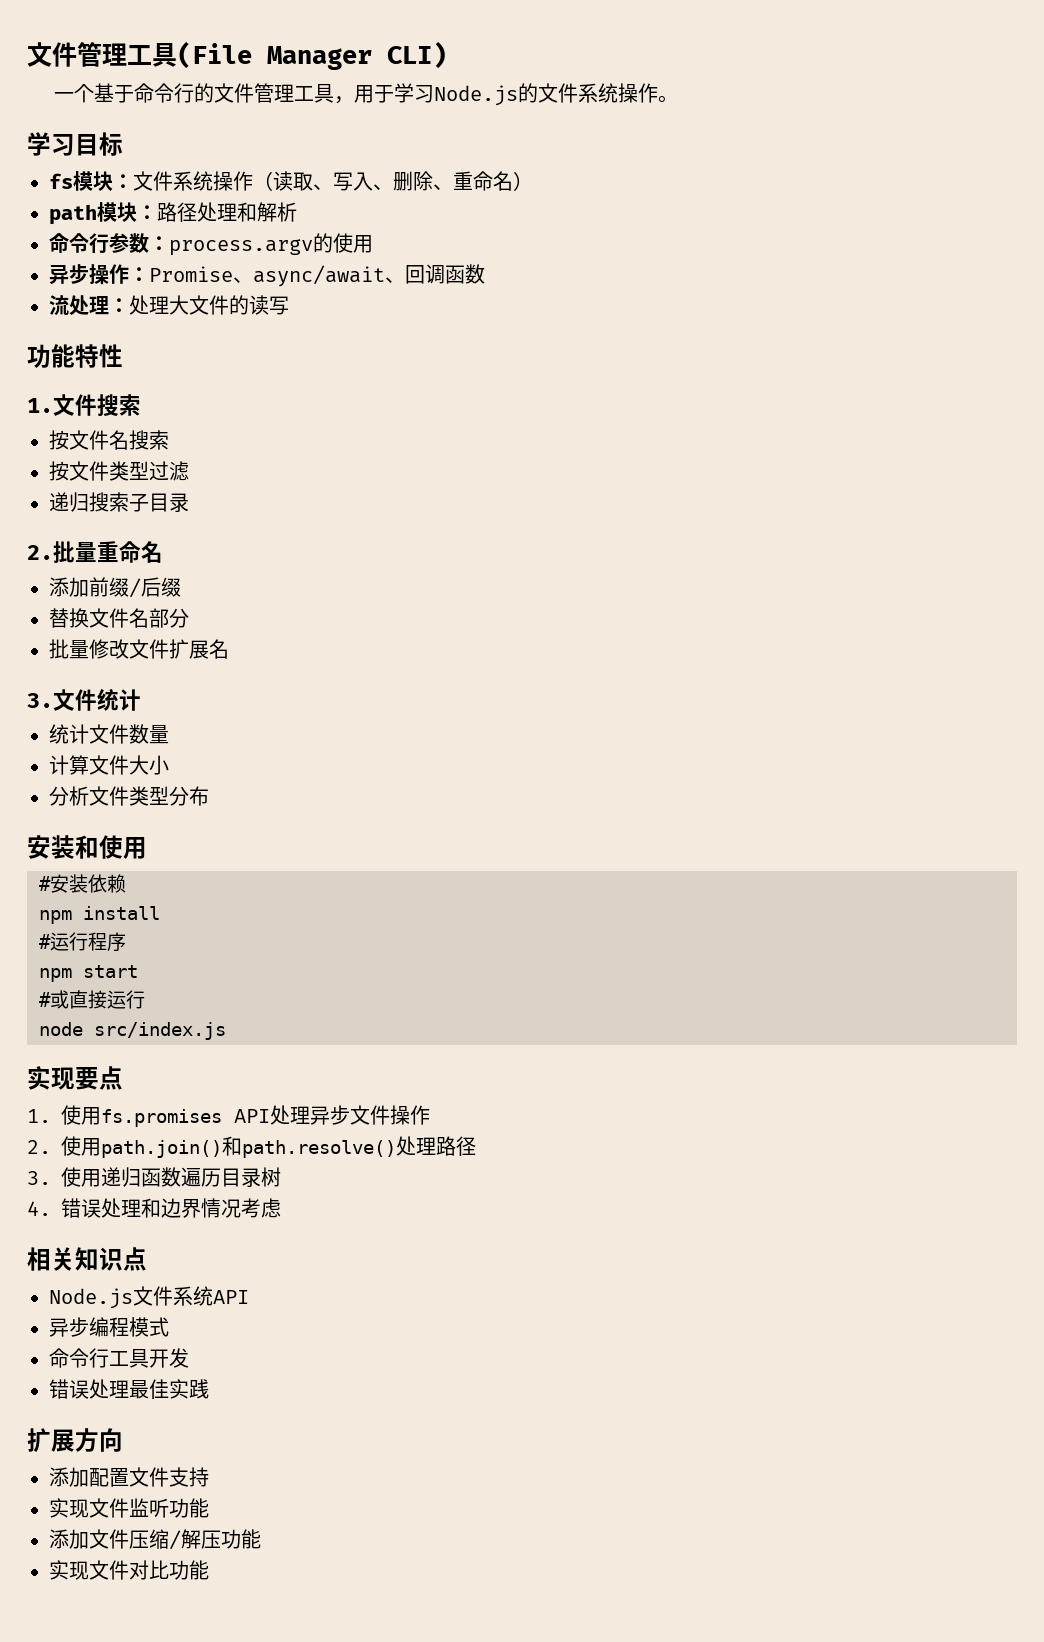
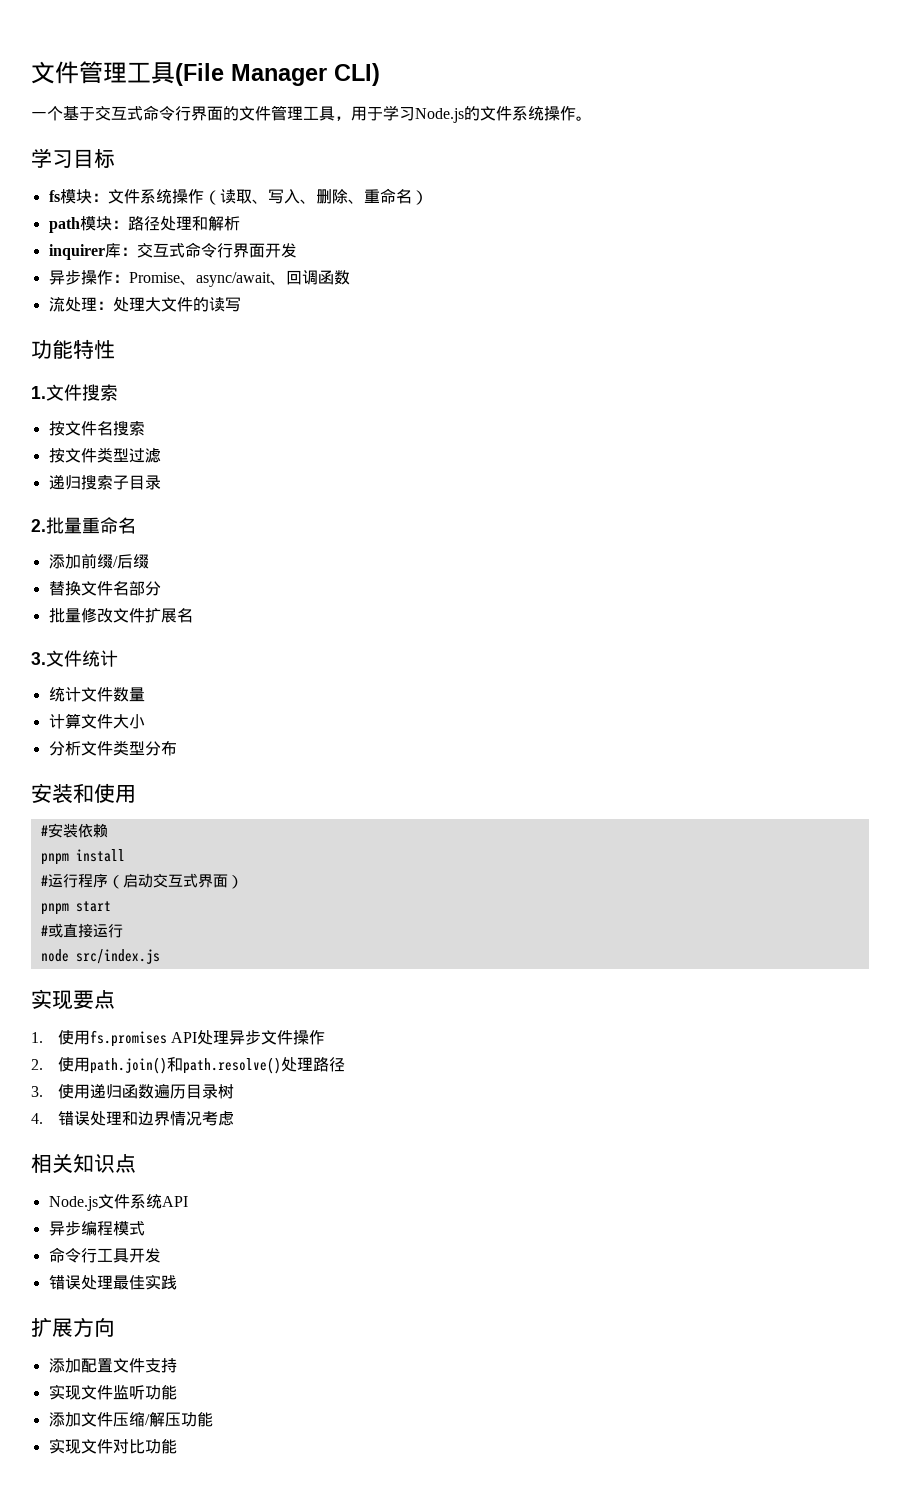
- 一个基于命令行的文件管理工具，用于学习Node.js的文件系统操作。
+ 一个基于交互式命令行界面的文件管理工具，用于学习Node.js的文件系统操作。
- 命令行参数：process.argv的使用
+ inquirer库：交互式命令行界面开发
- npm install
+ pnpm install
- #运行程序
- npm start
+ #运行程序（启动交互式界面）
+ pnpm start

